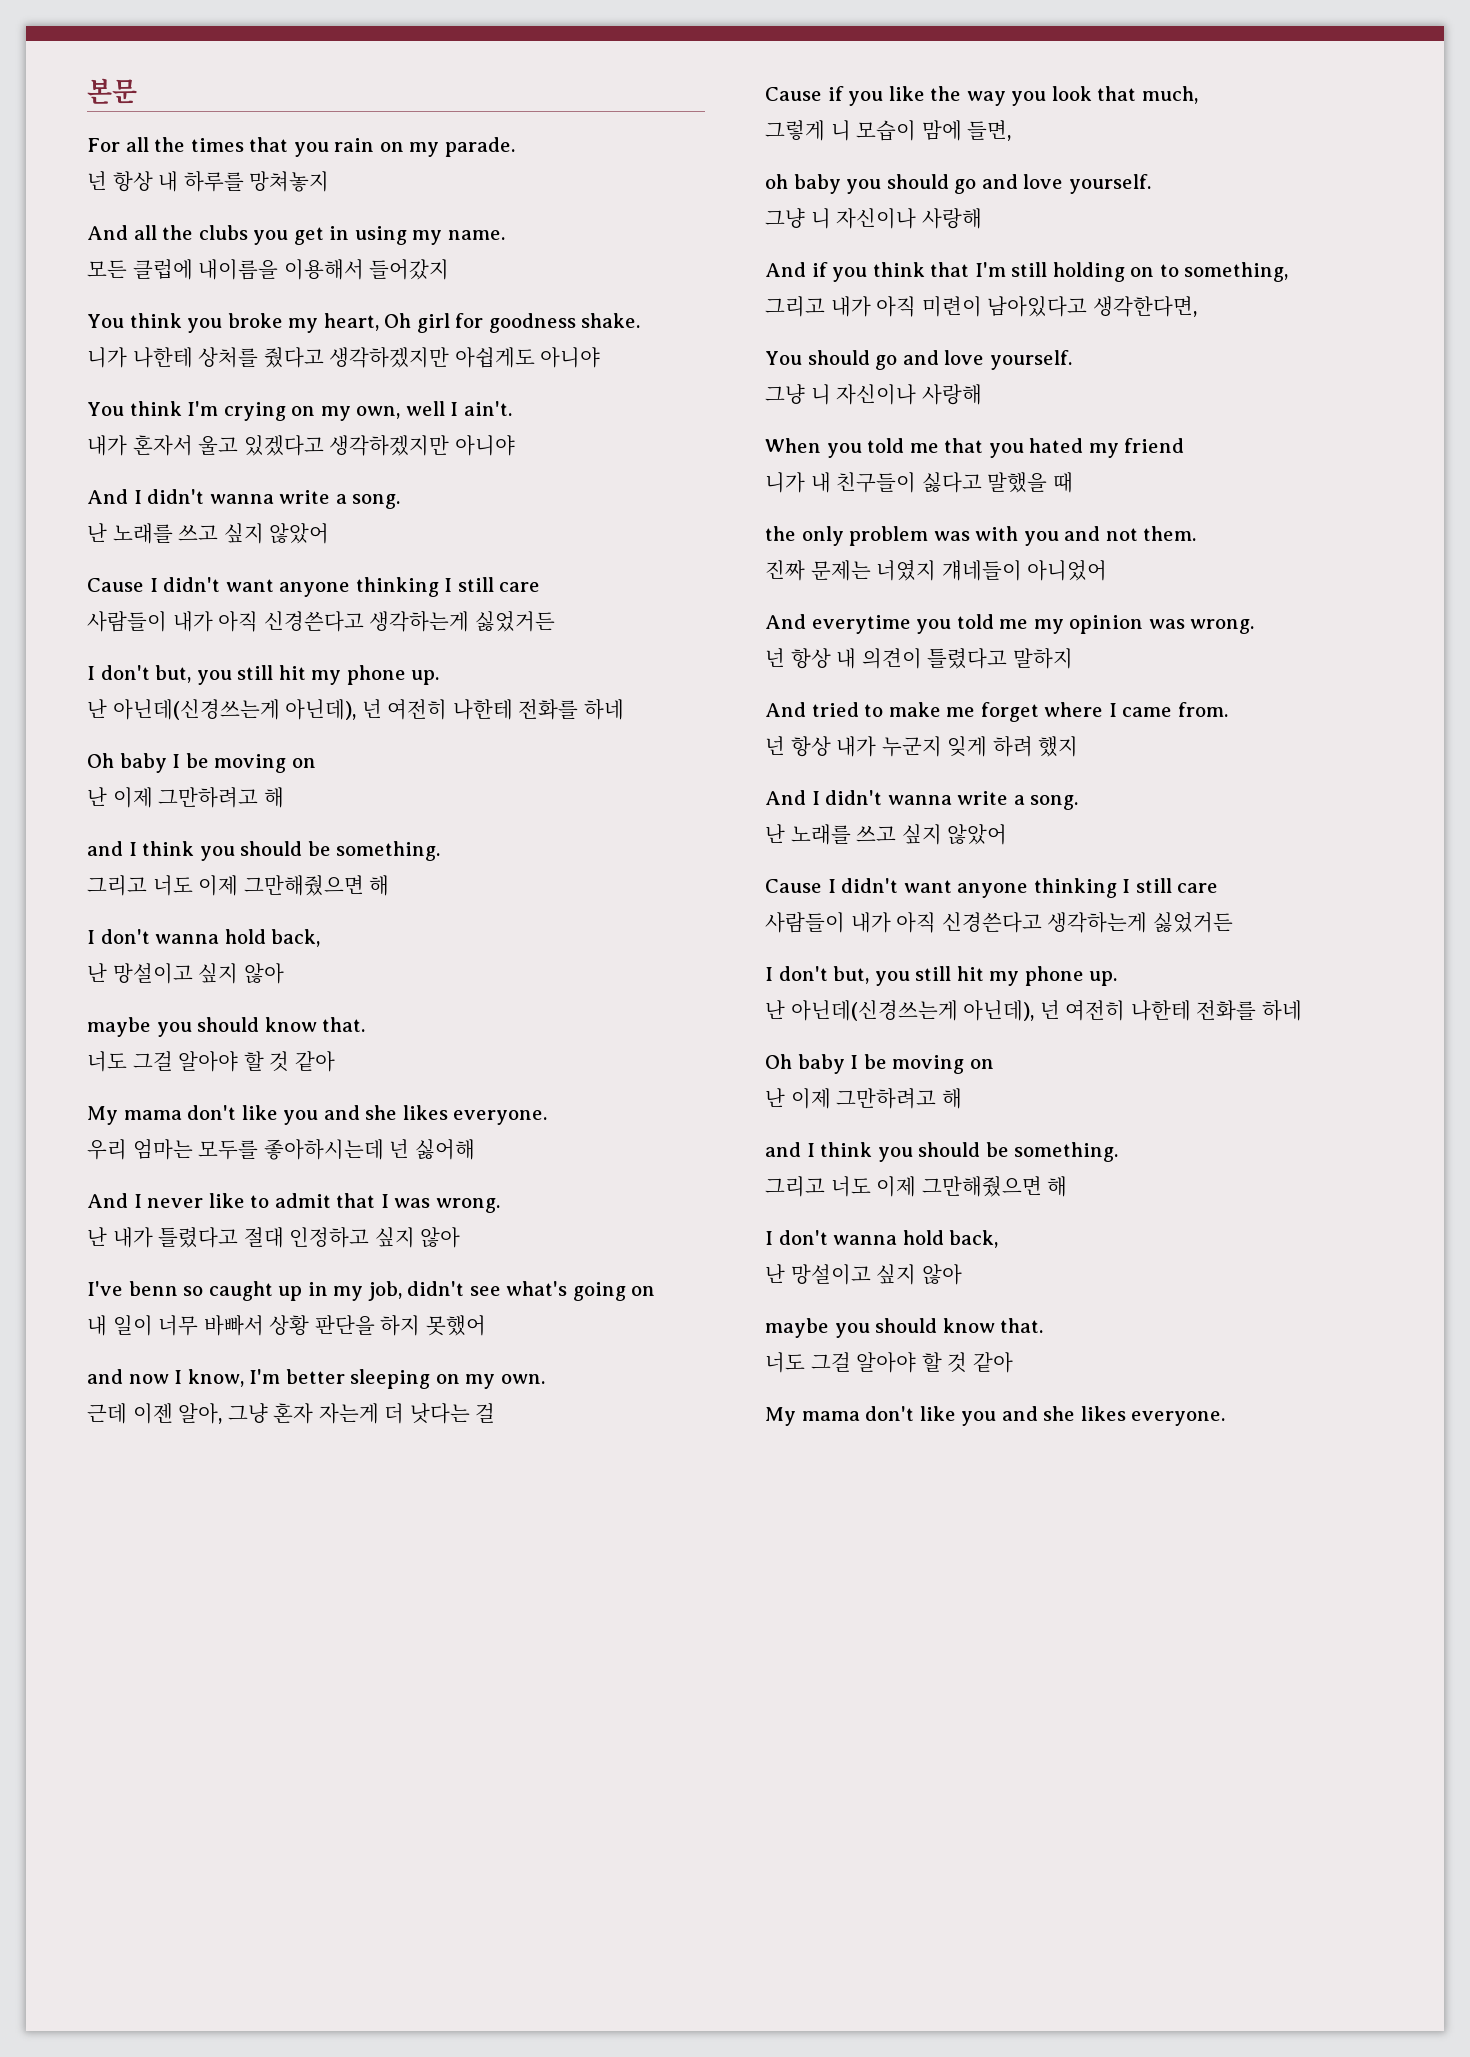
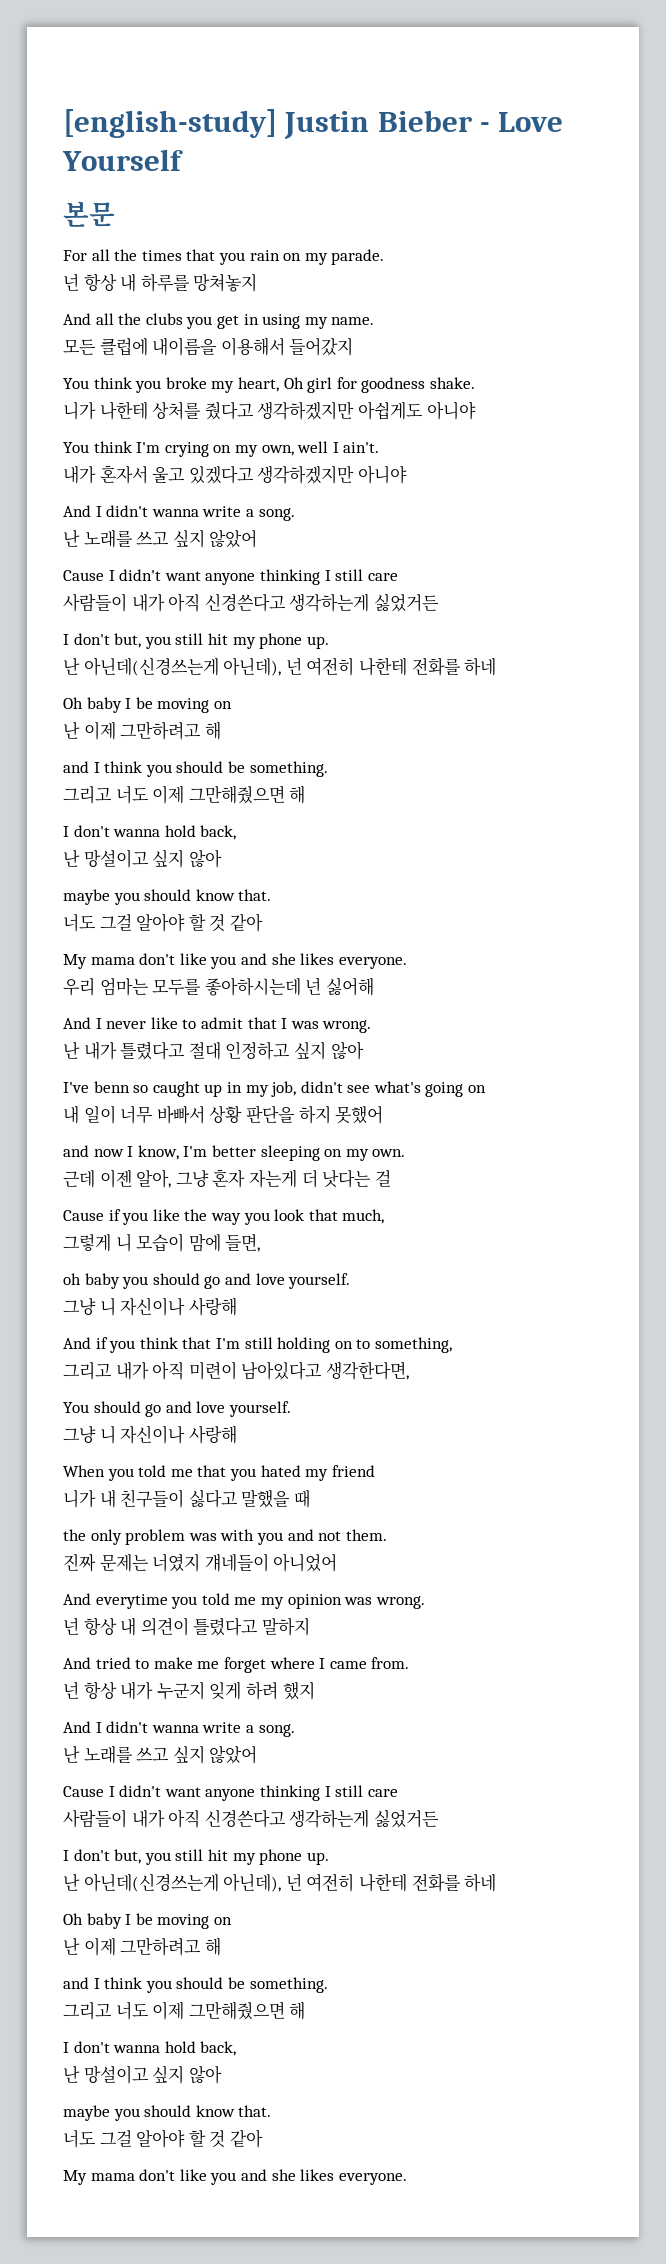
+ [english-study] Justin Bieber - Love Yourself

